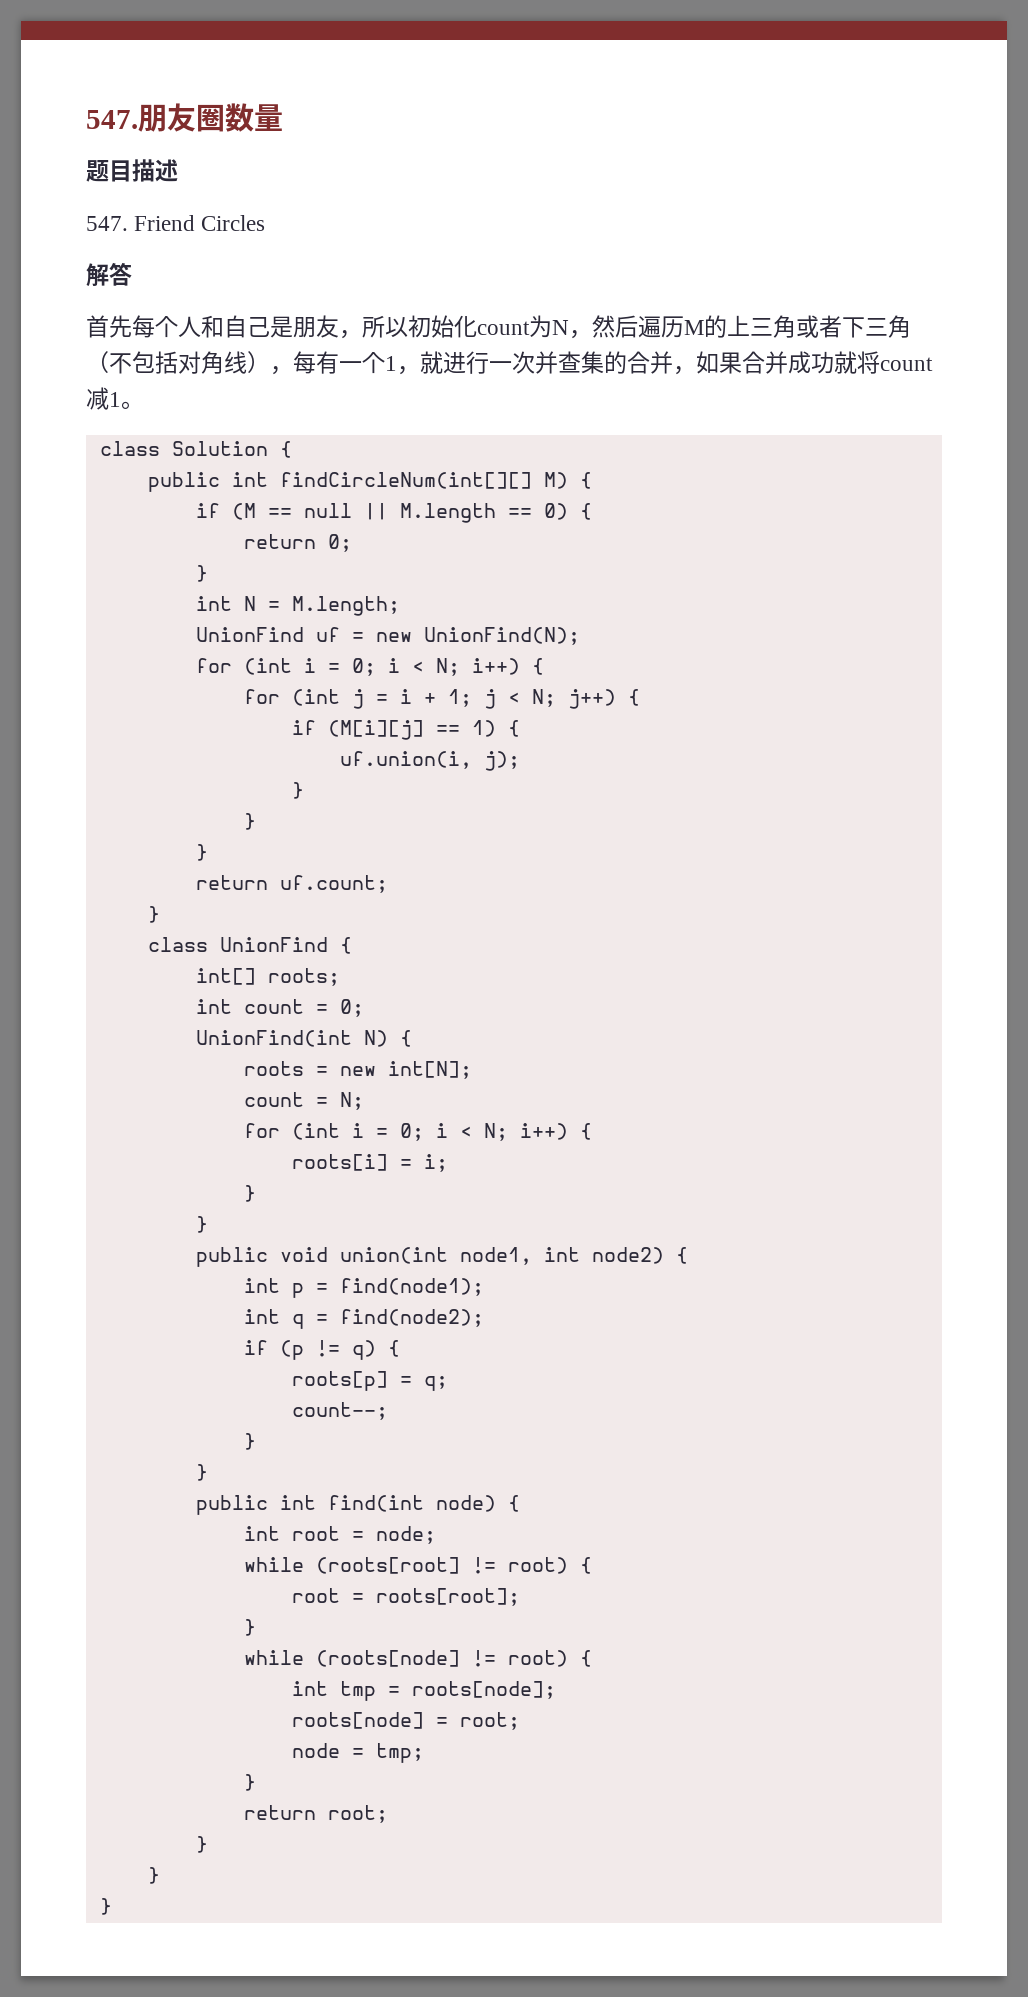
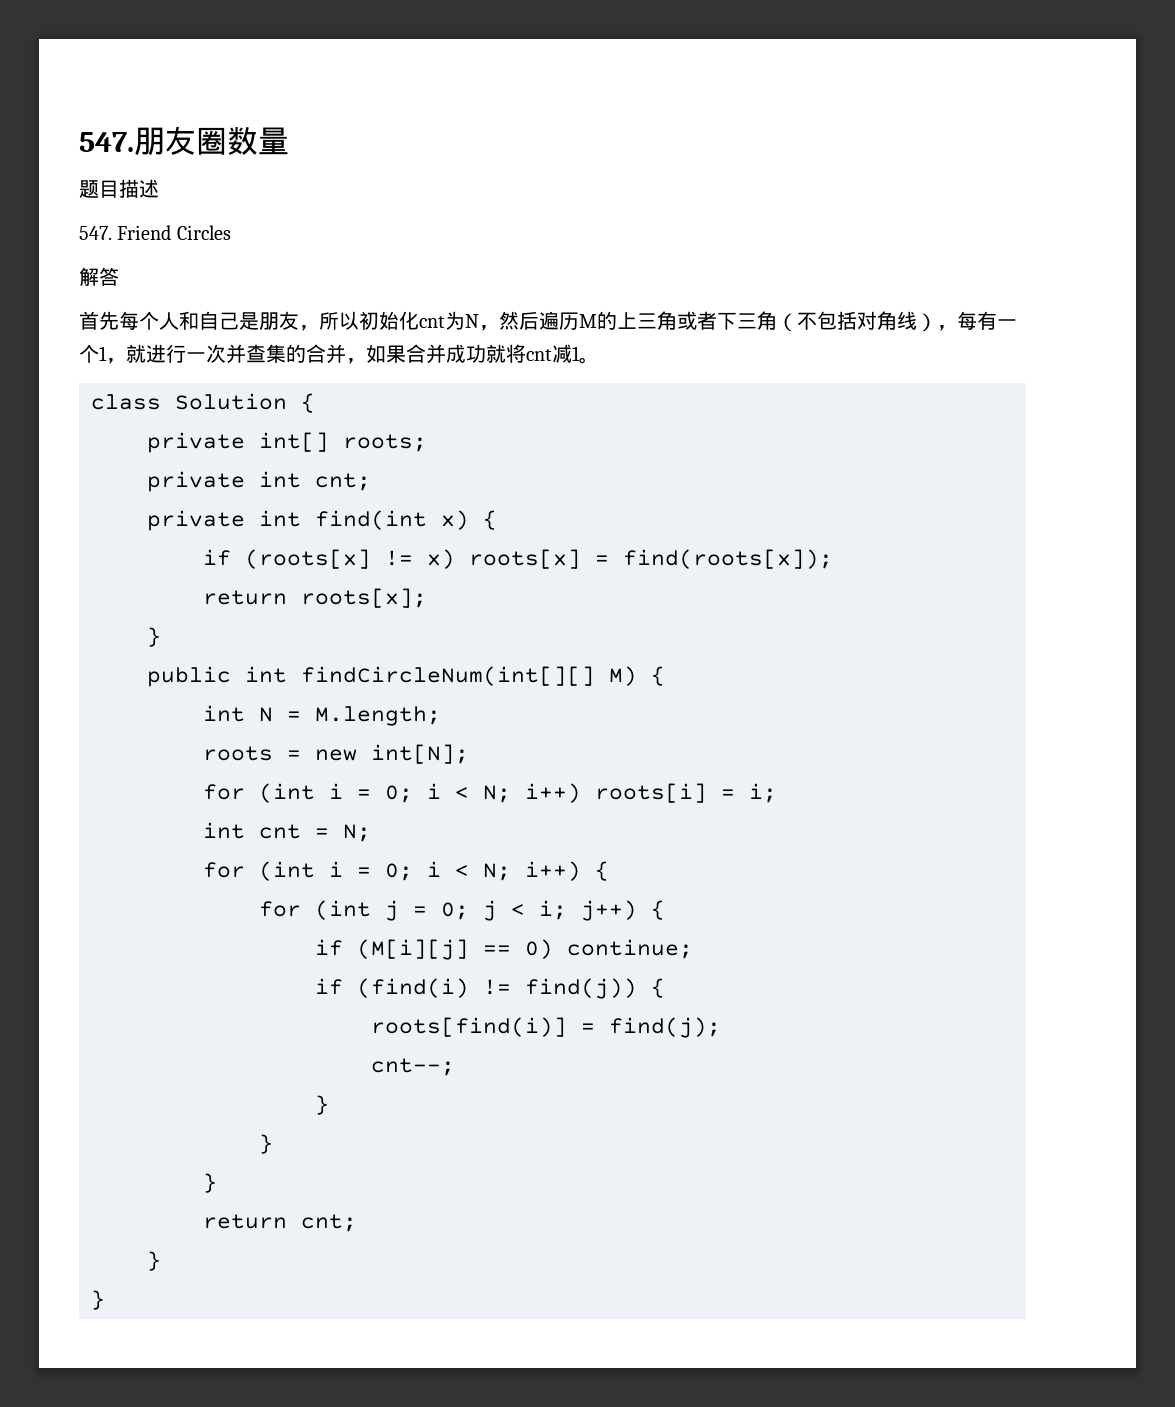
- 首先每个人和自己是朋友，所以初始化count为N，然后遍历M的上三角或者下三角（不包括对角线），每有一个1，就进行一次并查集的合并，如果合并成功就将count减1。
+ 首先每个人和自己是朋友，所以初始化cnt为N，然后遍历M的上三角或者下三角（不包括对角线），每有一个1，就进行一次并查集的合并，如果合并成功就将cnt减1。
+ private int[] roots;
+ private int cnt;
+ private int find(int x) {
+ if (roots[x] != x) roots[x] = find(roots[x]);
+ return roots[x];
+ }
- if (M == null || M.length == 0) {
- return 0;
- }
  int N = M.length;
- UnionFind uf = new UnionFind(N);
+ roots = new int[N];
+ for (int i = 0; i < N; i++) roots[i] = i;
+ int cnt = N;
- for (int j = i + 1; j < N; j++) {
+ for (int j = 0; j < i; j++) {
- if (M[i][j] == 1) {
- uf.union(i, j);
+ if (M[i][j] == 0) continue;
+ if (find(i) != find(j)) {
+ roots[find(i)] = find(j);
+ cnt--;
  }
  }
  }
- return uf.count;
- }
- class UnionFind {
- int[] roots;
- int count = 0;
- UnionFind(int N) {
- roots = new int[N];
- count = N;
- for (int i = 0; i < N; i++) {
- roots[i] = i;
- }
- }
- public void union(int node1, int node2) {
- int p = find(node1);
- int q = find(node2);
- if (p != q) {
- roots[p] = q;
- count--;
- }
- }
- public int find(int node) {
- int root = node;
- while (roots[root] != root) {
- root = roots[root];
- }
- while (roots[node] != root) {
- int tmp = roots[node];
- roots[node] = root;
- node = tmp;
- }
- return root;
- }
+ return cnt;

